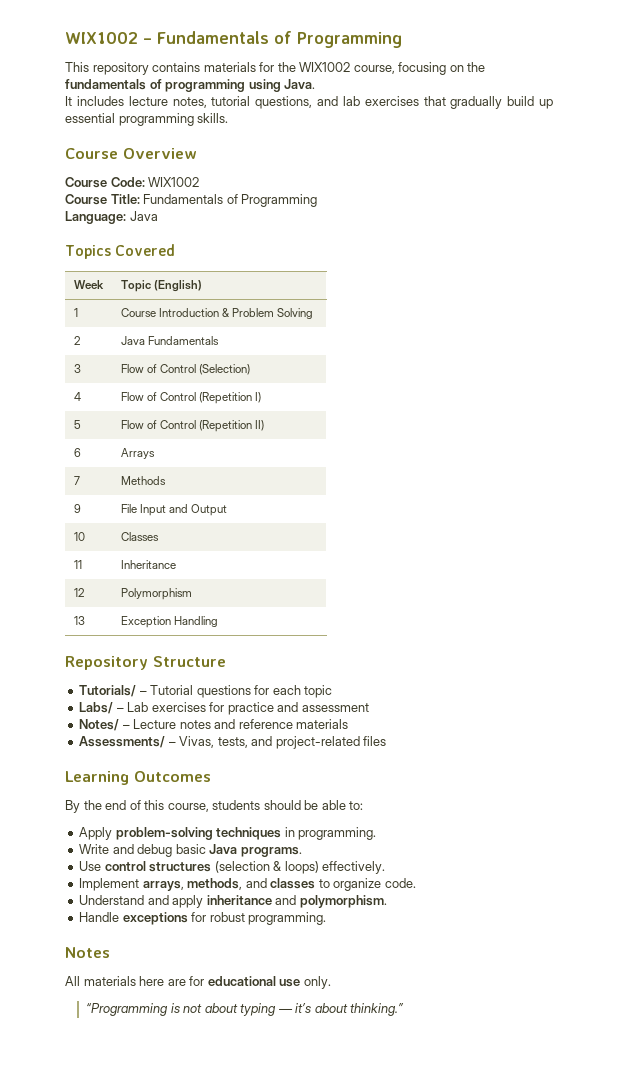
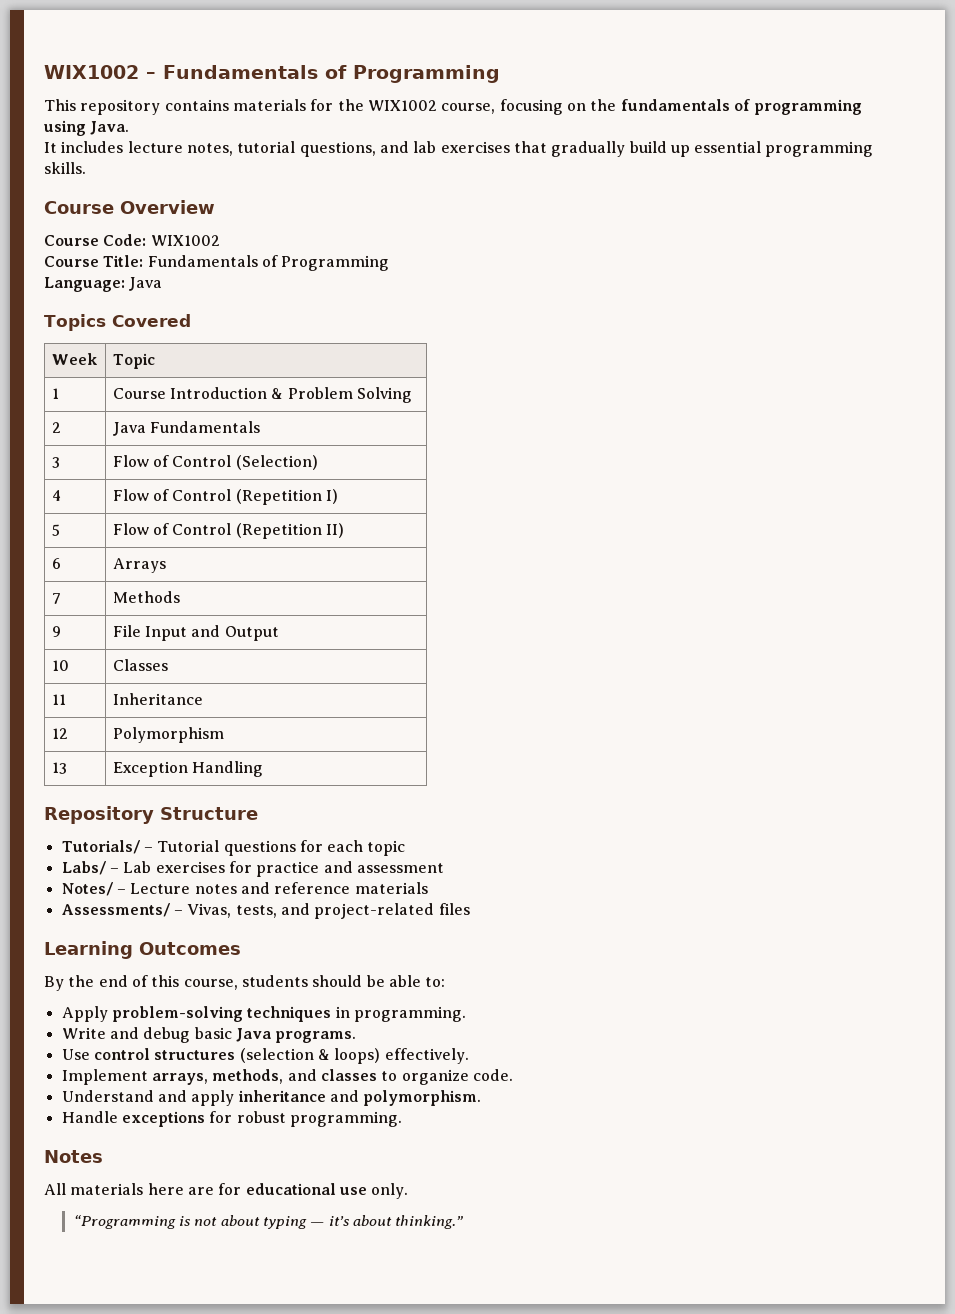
- Week | Topic (English)
+ Week | Topic

